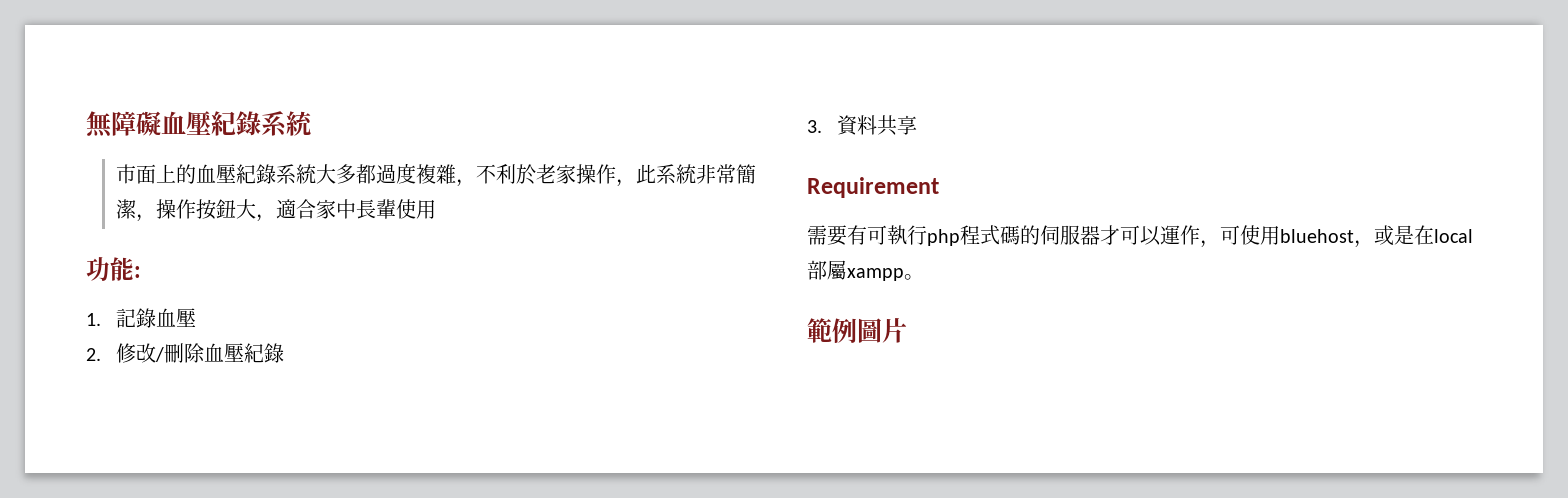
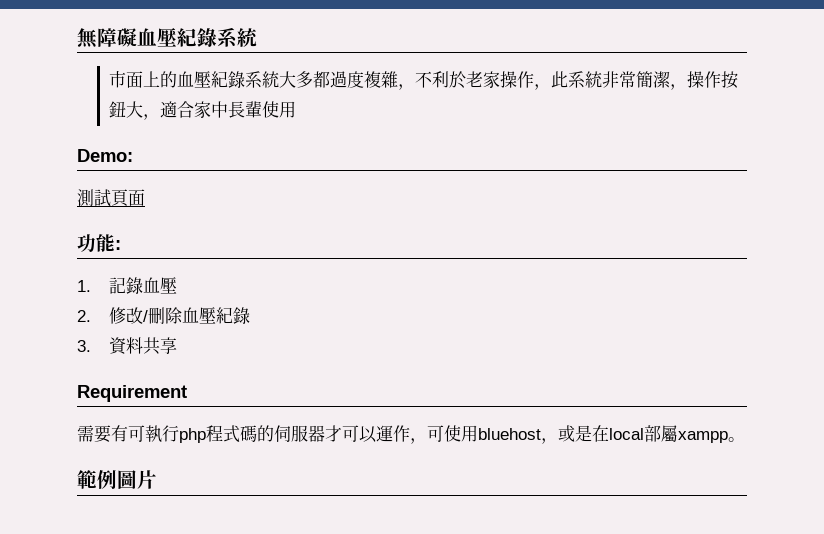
+ Demo:
+ 測試頁面

